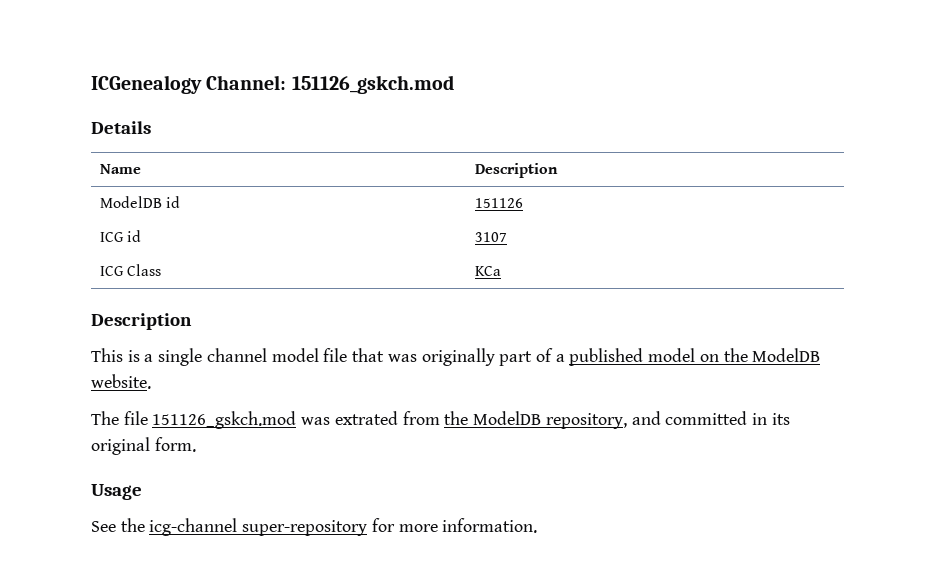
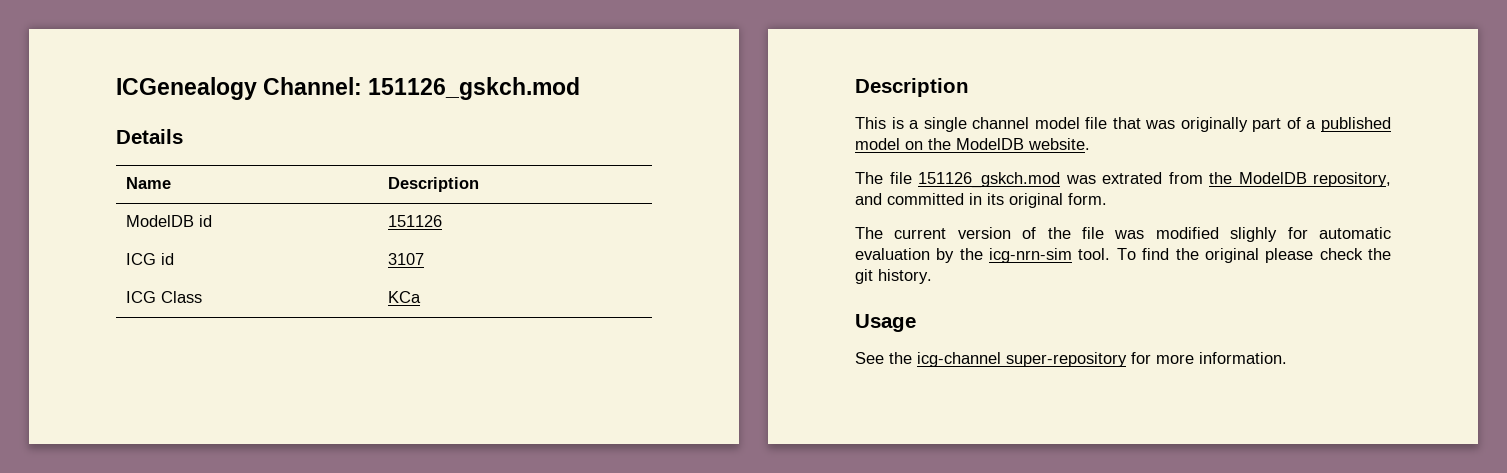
+ The current version of the file was modified slighly for automatic evaluation by the icg-nrn-sim tool. To find the original please check the git history.

